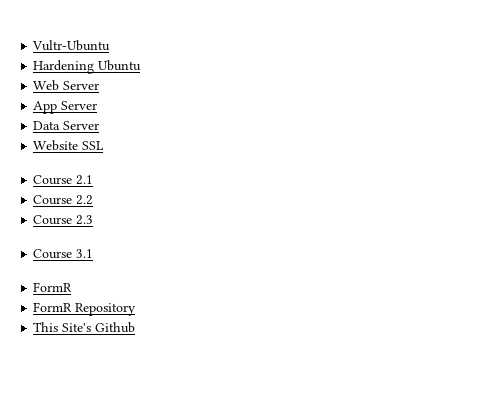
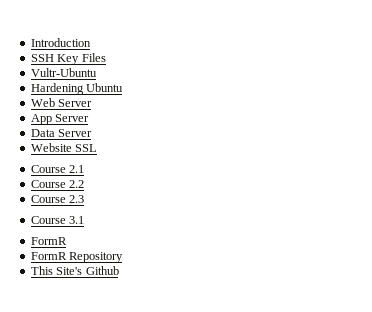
+ Introduction
+ SSH Key Files

